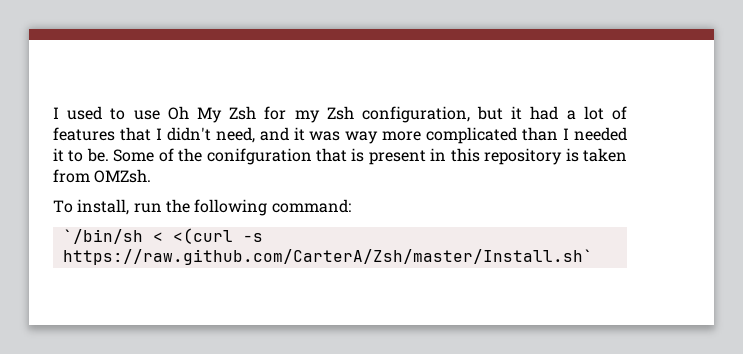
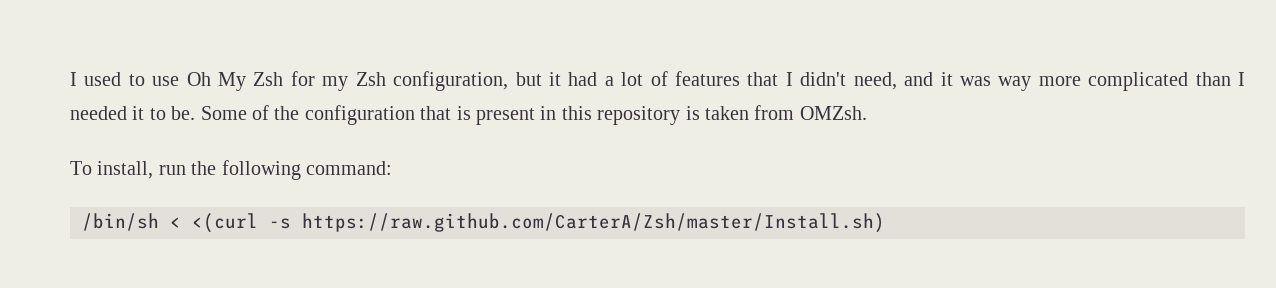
- Some of the conifguration that is present in this repository is taken from OMZsh.
+ Some of the configuration that is present in this repository is taken from OMZsh.
- `/bin/sh < <(curl -s https://raw.github.com/CarterA/Zsh/master/Install.sh`
+ /bin/sh < <(curl -s https://raw.github.com/CarterA/Zsh/master/Install.sh)

